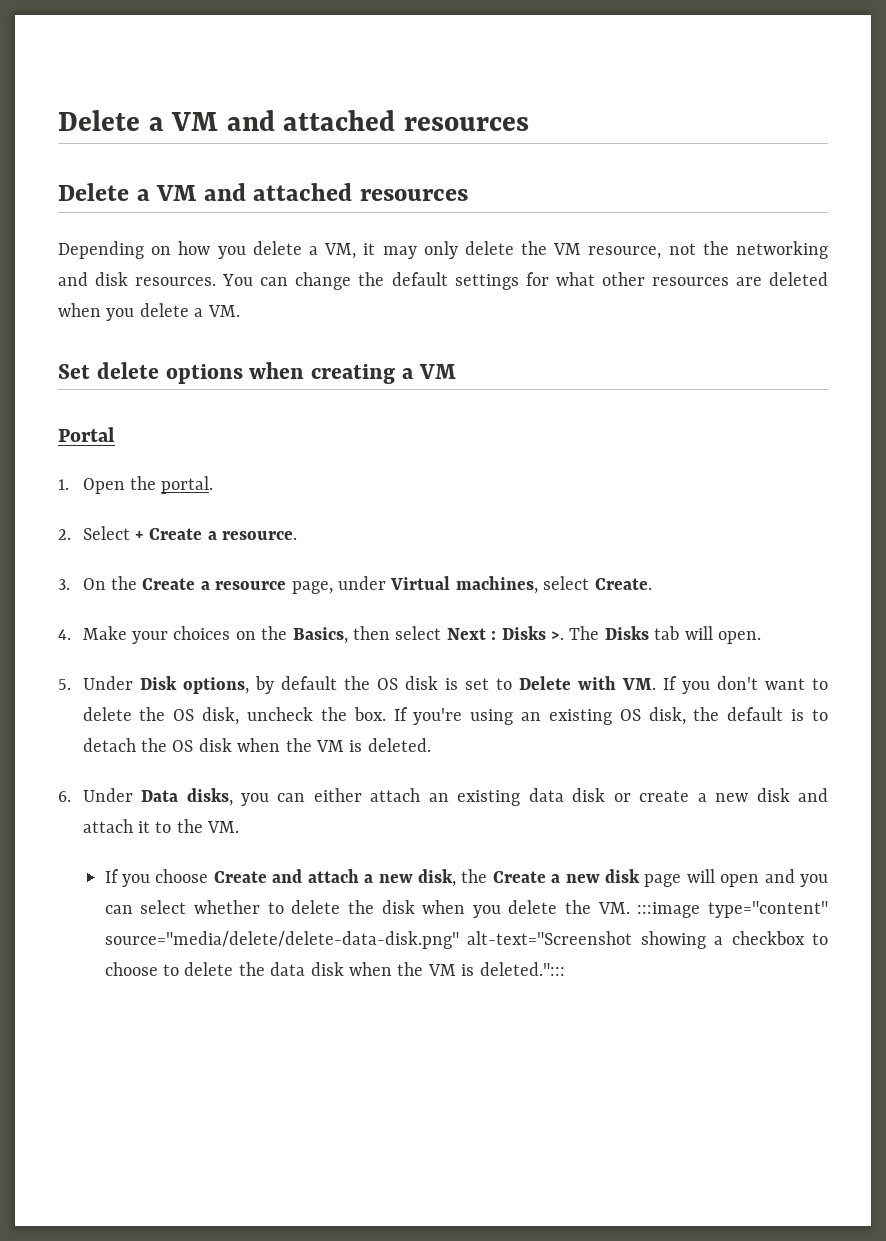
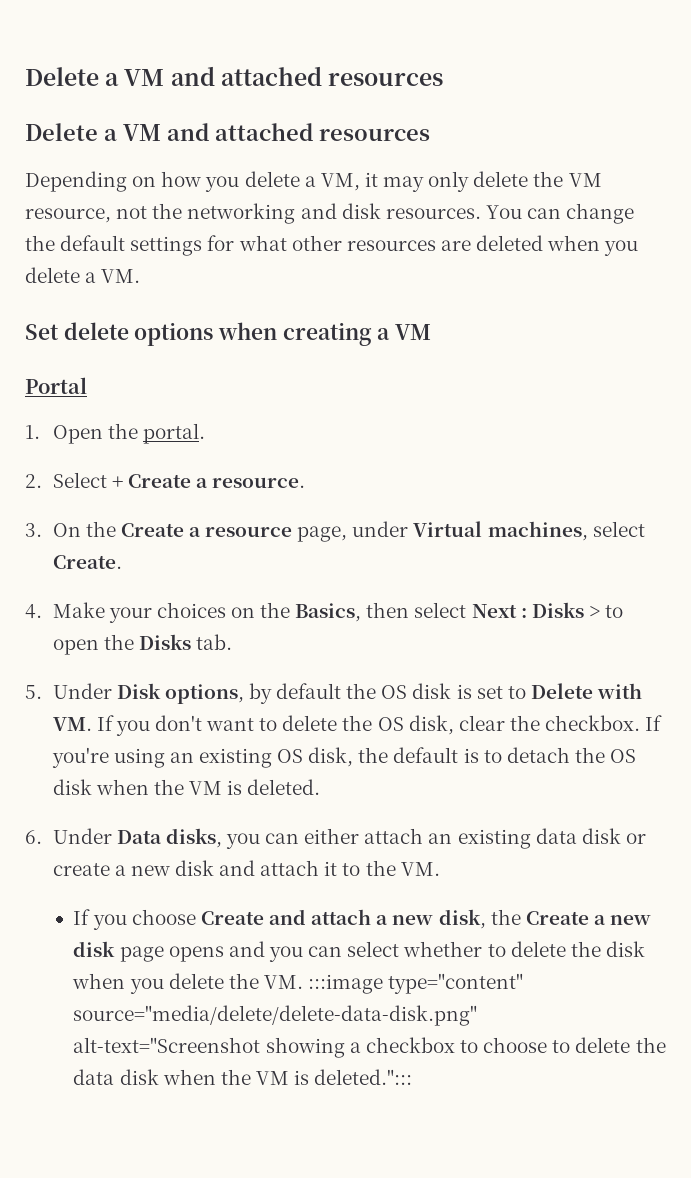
- 4. Make your choices on the Basics, then select Next : Disks >. The Disks tab will open.
+ 4. Make your choices on the Basics, then select Next : Disks > to open the Disks tab.
- 5. Under Disk options, by default the OS disk is set to Delete with VM. If you don't want to delete the OS disk, uncheck the box.
+ 5. Under Disk options, by default the OS disk is set to Delete with VM. If you don't want to delete the OS disk, clear the checkbox.
- If you choose Create and attach a new disk, the Create a new disk page will open and you can select whether to delete the disk when you delete the VM. :::image type="content" source="media/delete/delete-data-disk.png" alt-text="Screenshot showing a checkbox to choose to delete the data disk when the VM is deleted.":::
+ If you choose Create and attach a new disk, the Create a new disk page opens and you can select whether to delete the disk when you delete the VM. :::image type="content" source="media/delete/delete-data-disk.png" alt-text="Screenshot showing a checkbox to choose to delete the data disk when the VM is deleted.":::

